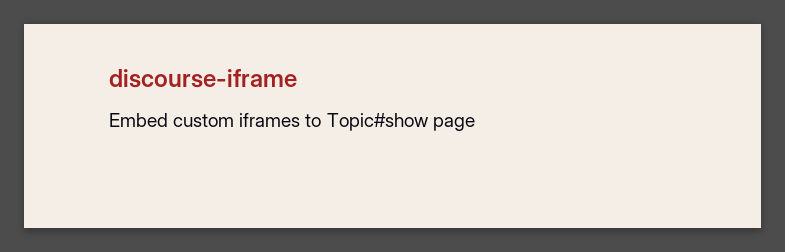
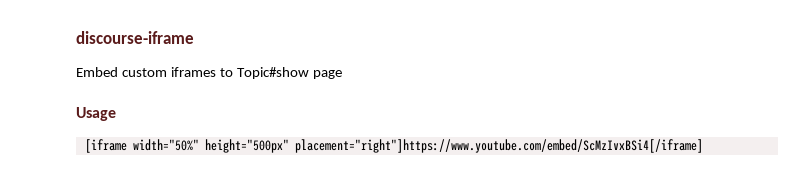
+ Usage
+ [iframe width="50%" height="500px" placement="right"]https://www.youtube.com/embed/ScMzIvxBSi4[/iframe]

